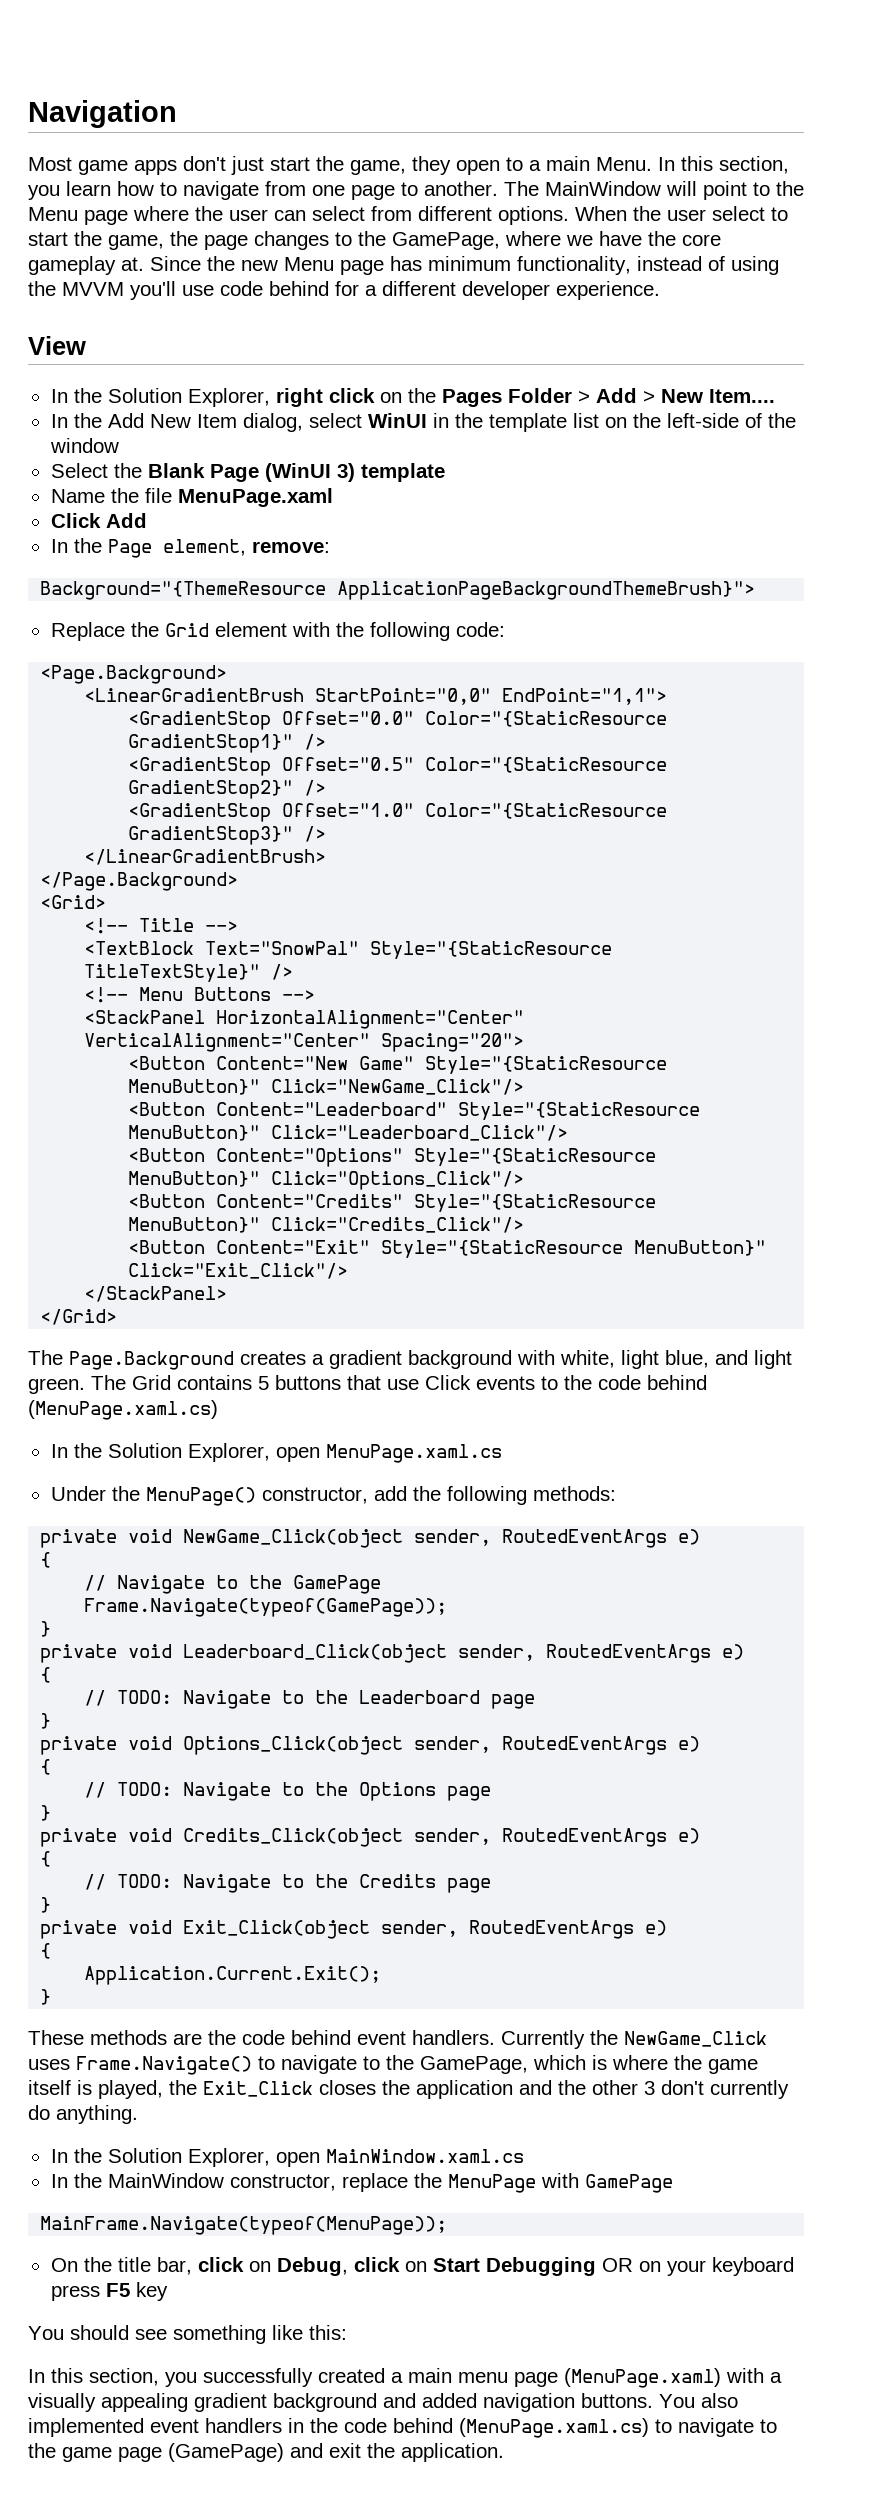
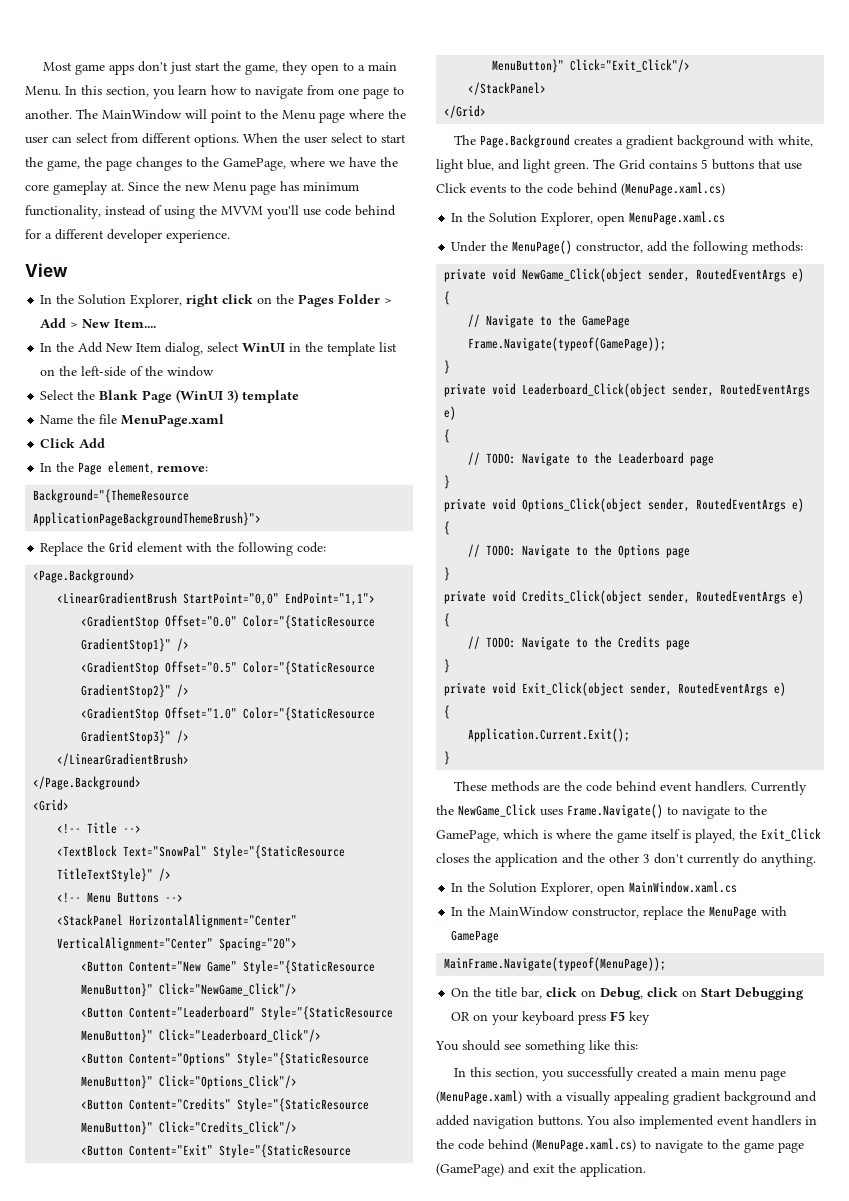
- Navigation

